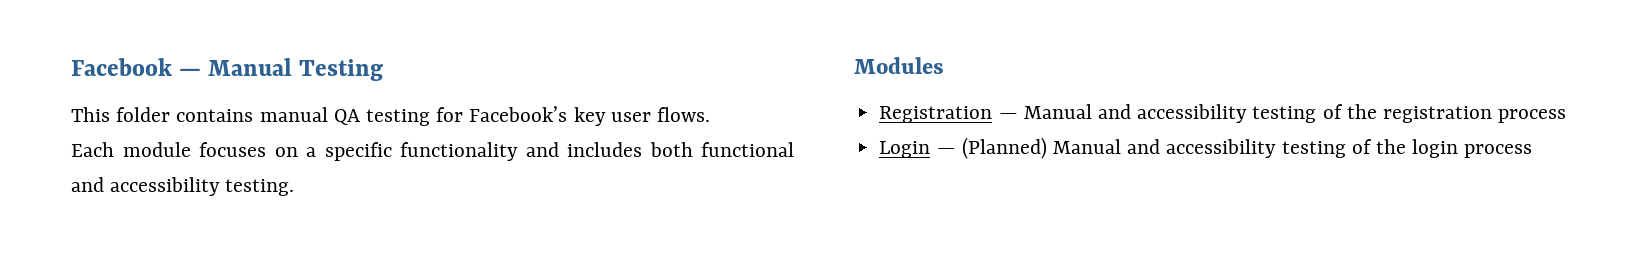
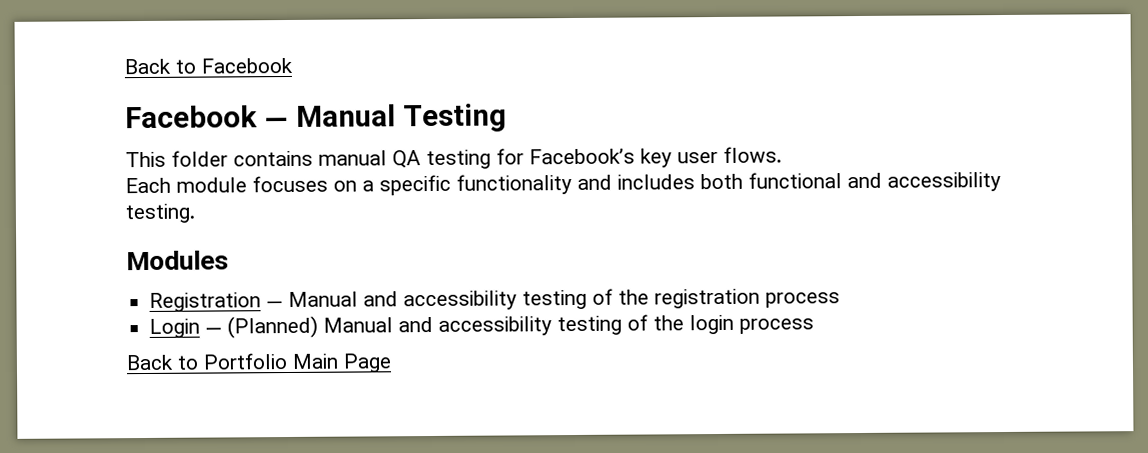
+ Back to Facebook
+ Back to Portfolio Main Page

